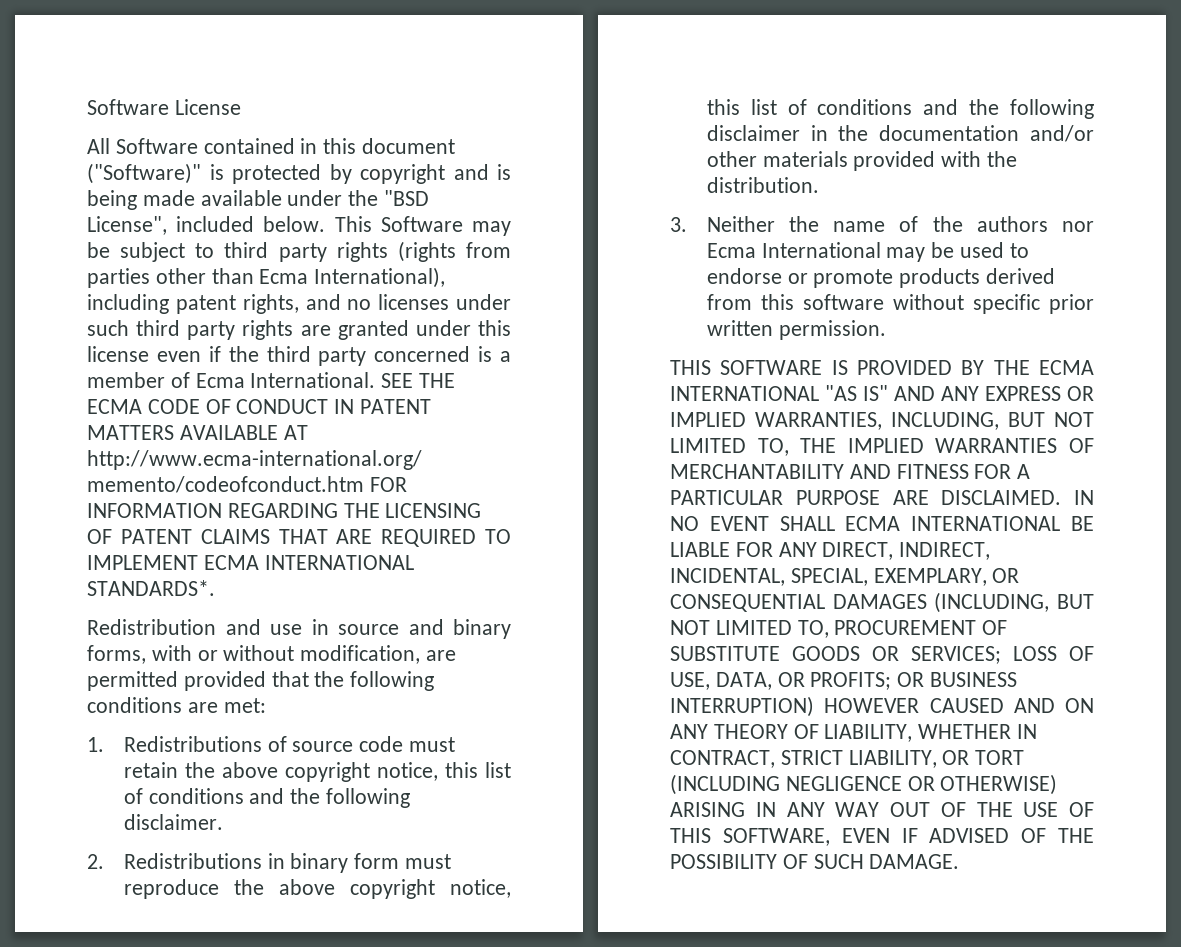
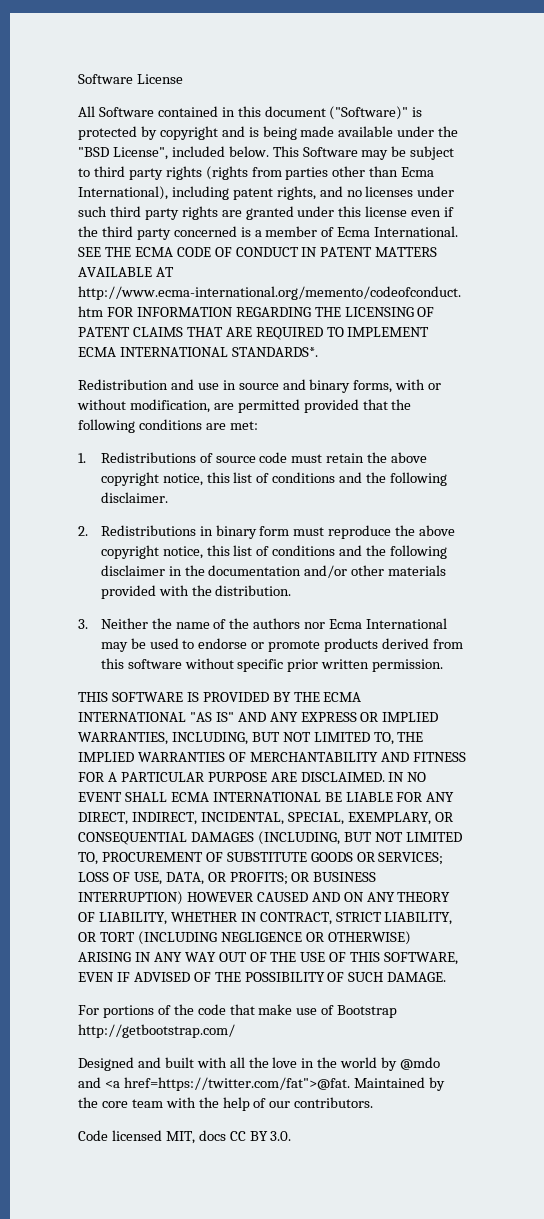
+ For portions of the code that make use of Bootstrap http://getbootstrap.com/
+ Designed and built with all the love in the world by @mdo and <a href=https://twitter.com/fat">@fat. Maintained by the core team with the help of our contributors.
+ Code licensed MIT, docs CC BY 3.0.

